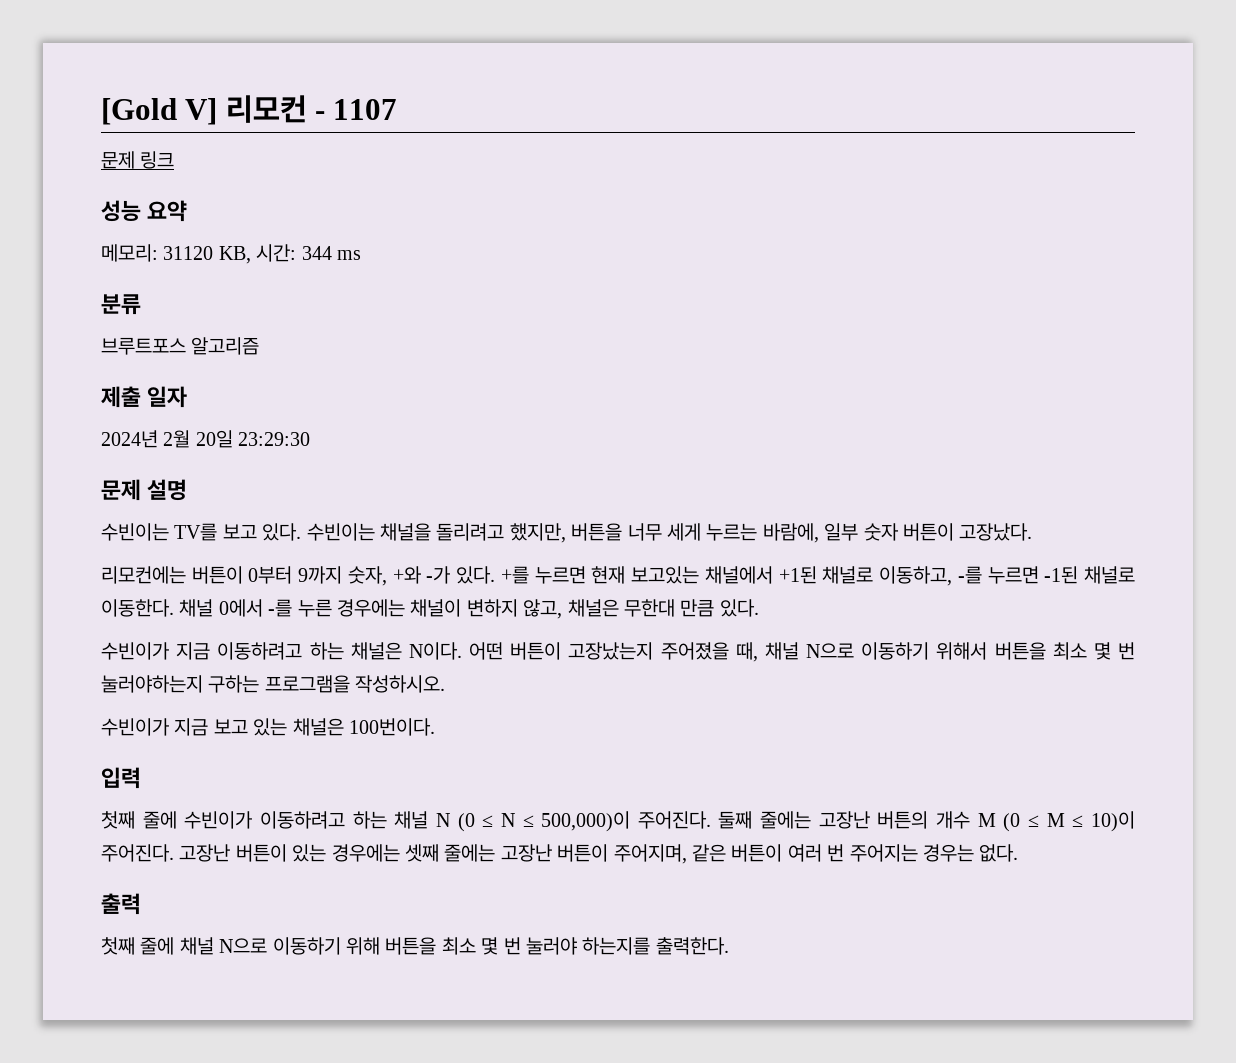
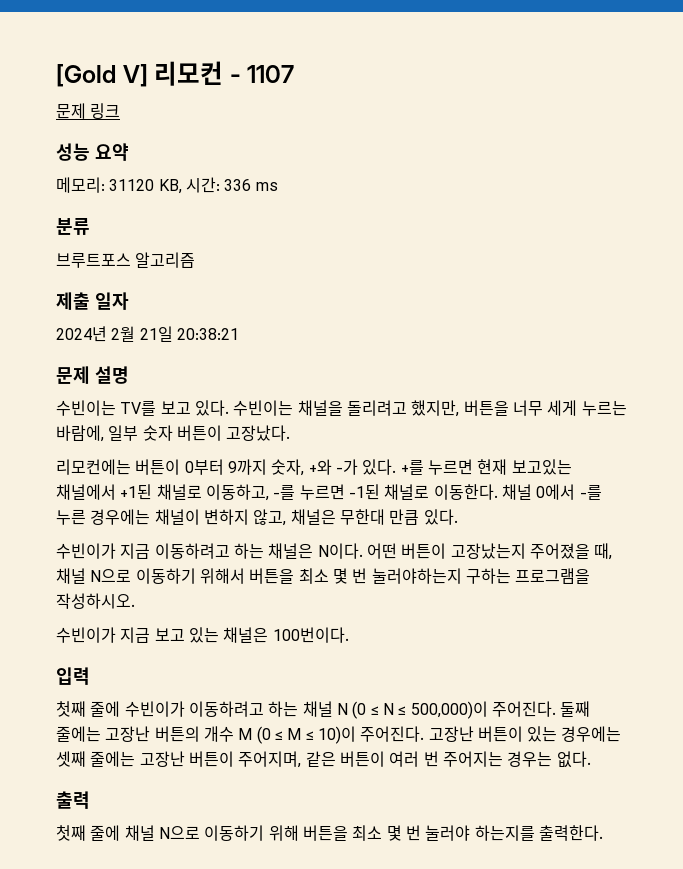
- 메모리: 31120 KB, 시간: 344 ms
+ 메모리: 31120 KB, 시간: 336 ms
- 2024년 2월 20일 23:29:30
+ 2024년 2월 21일 20:38:21

